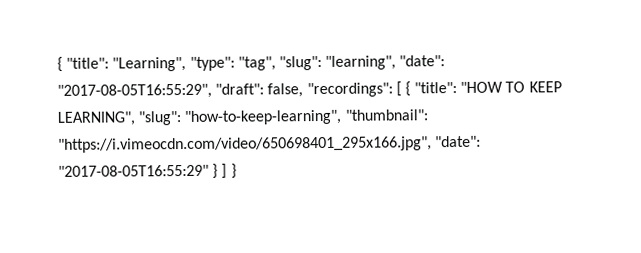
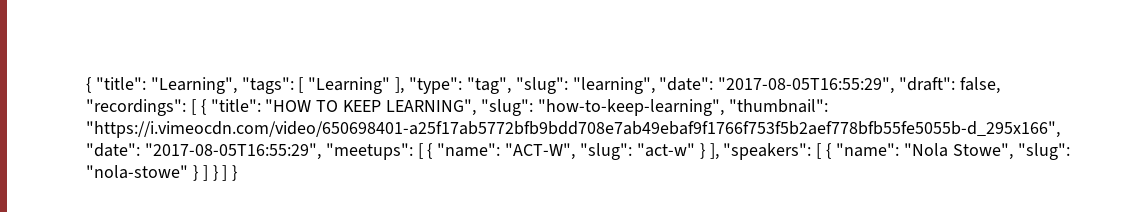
- { "title": "Learning", "type": "tag", "slug": "learning", "date": "2017-08-05T16:55:29", "draft": false, "recordings": [ { "title": "HOW TO KEEP LEARNING", "slug": "how-to-keep-learning", "thumbnail": "https://i.vimeocdn.com/video/650698401_295x166.jpg", "date": "2017-08-05T16:55:29" } ] }
+ { "title": "Learning", "tags": [ "Learning" ], "type": "tag", "slug": "learning", "date": "2017-08-05T16:55:29", "draft": false, "recordings": [ { "title": "HOW TO KEEP LEARNING", "slug": "how-to-keep-learning", "thumbnail": "https://i.vimeocdn.com/video/650698401-a25f17ab5772bfb9bdd708e7ab49ebaf9f1766f753f5b2aef778bfb55fe5055b-d_295x166", "date": "2017-08-05T16:55:29", "meetups": [ { "name": "ACT-W", "slug": "act-w" } ], "speakers": [ { "name": "Nola Stowe", "slug": "nola-stowe" } ] } ] }

